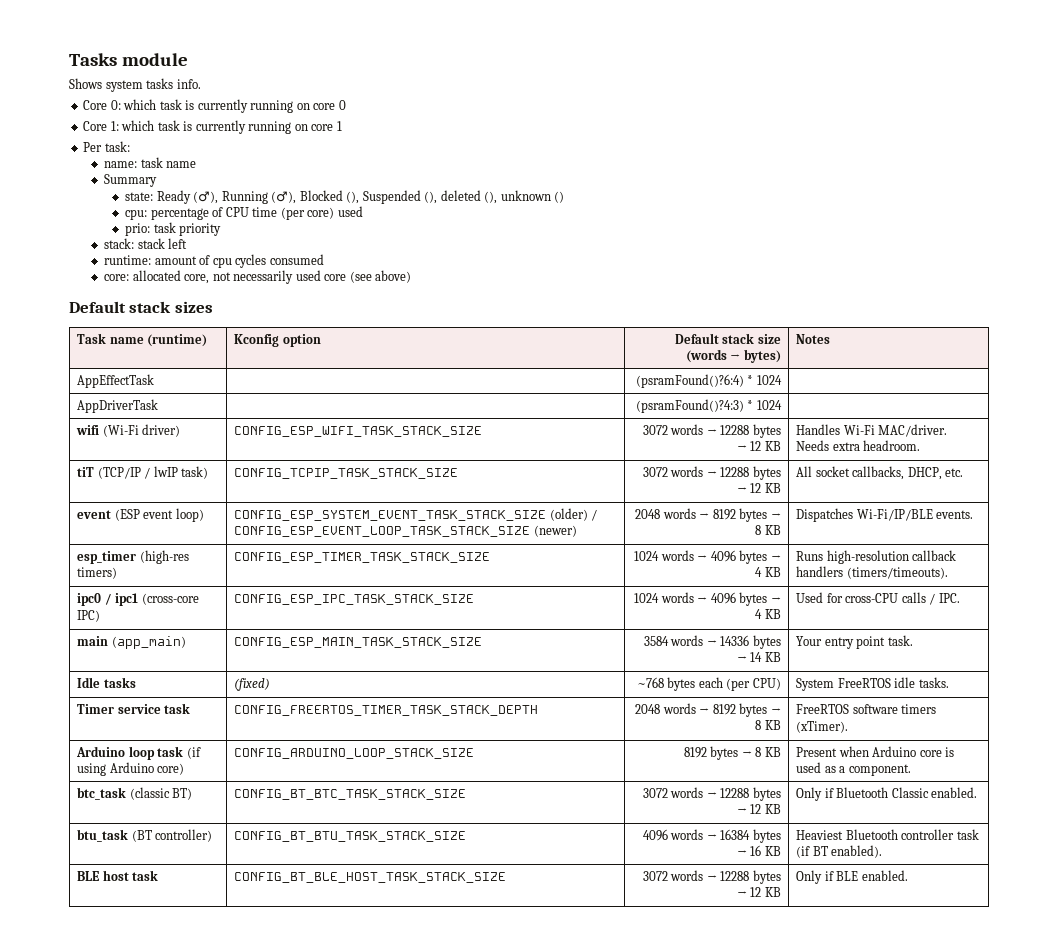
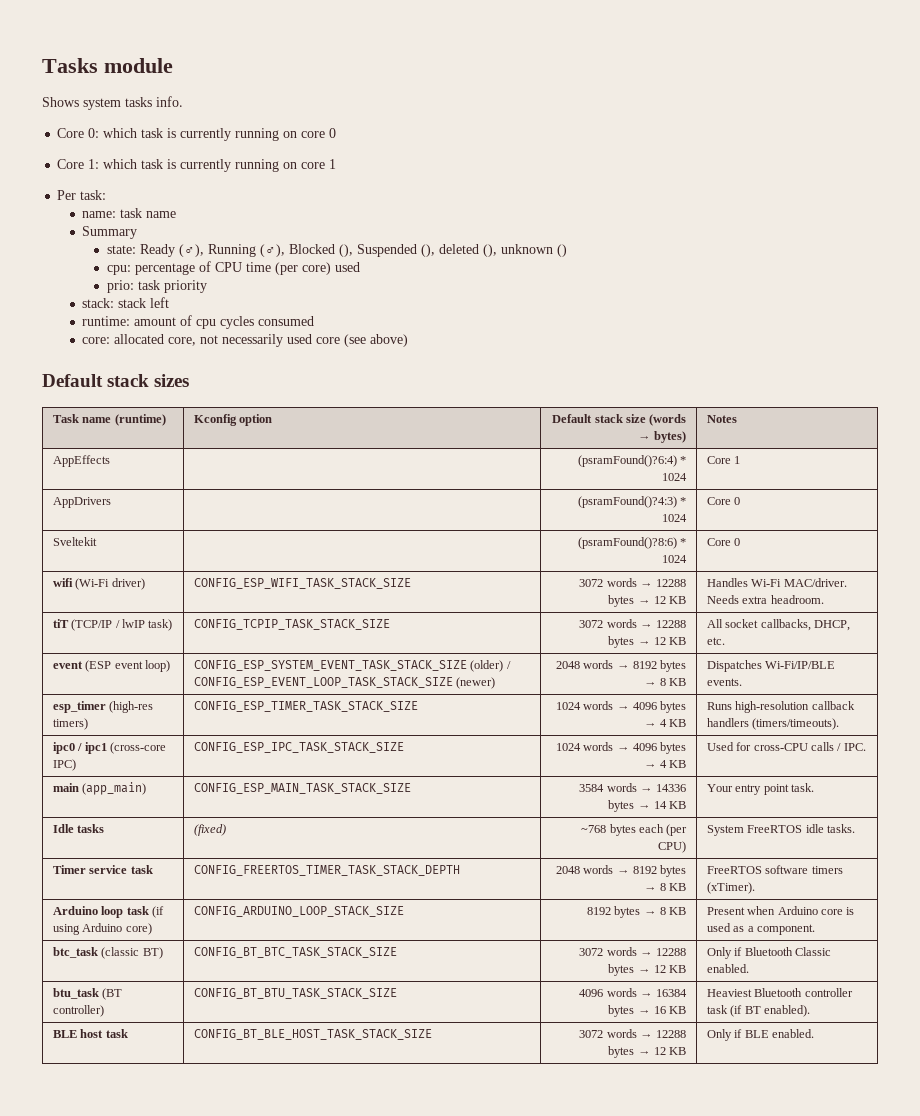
- AppEffectTask | | (psramFound()?6:4) * 1024 |
- AppDriverTask | | (psramFound()?4:3) * 1024 |
+ AppEffects | | (psramFound()?6:4) * 1024 | Core 1
+ AppDrivers | | (psramFound()?4:3) * 1024 | Core 0
+ Sveltekit | | (psramFound()?8:6) * 1024 | Core 0

